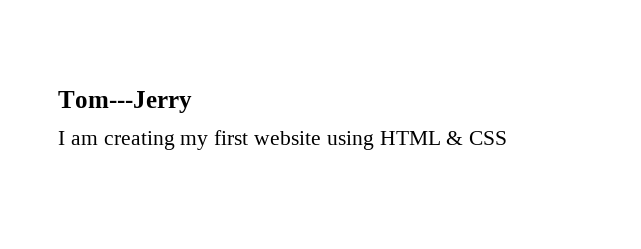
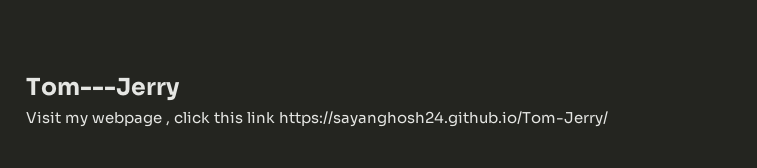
- I am creating my first website using HTML & CSS
+ Visit my webpage , click this link https://sayanghosh24.github.io/Tom-Jerry/

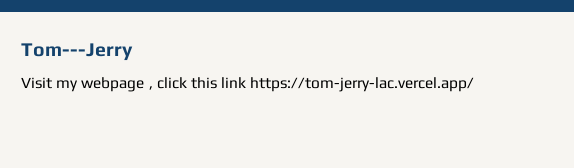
- Visit my webpage , click this link https://sayanghosh24.github.io/Tom-Jerry/
+ Visit my webpage , click this link https://tom-jerry-lac.vercel.app/

